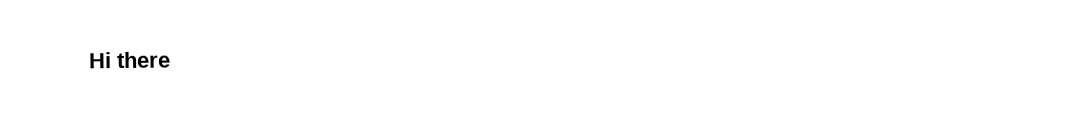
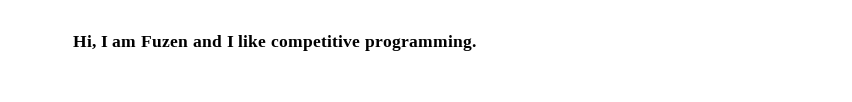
- Hi there
+ Hi, I am Fuzen and I like competitive programming.

